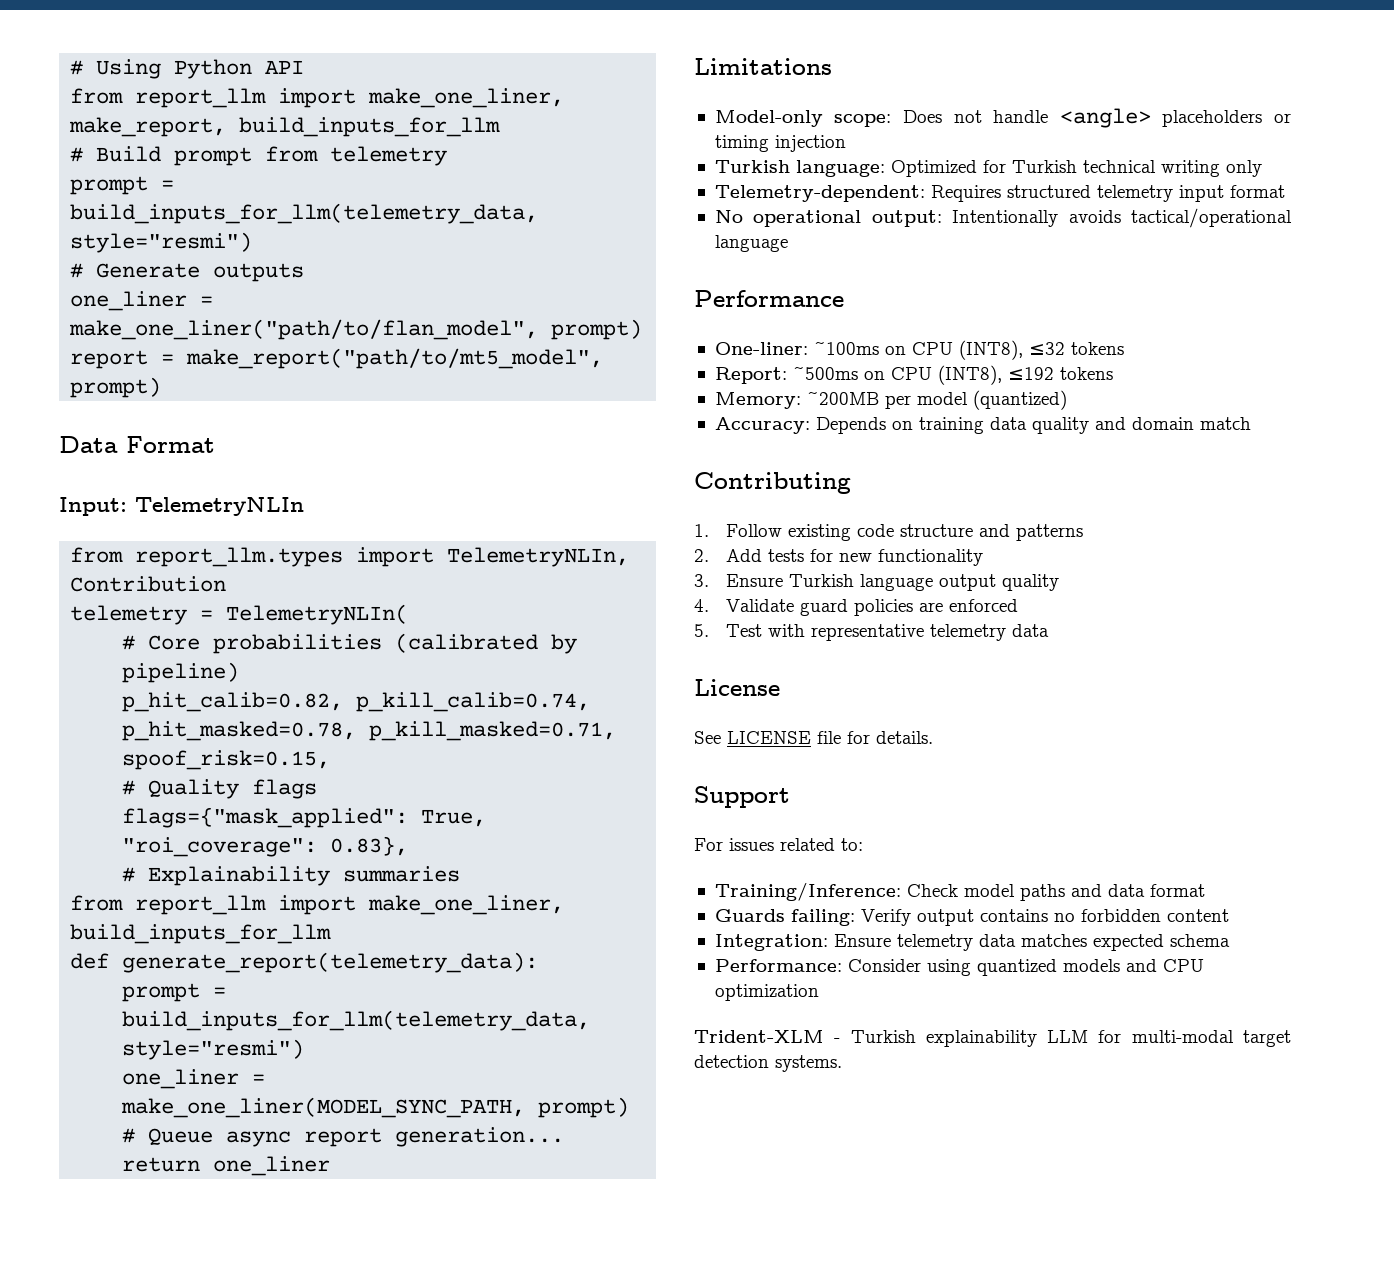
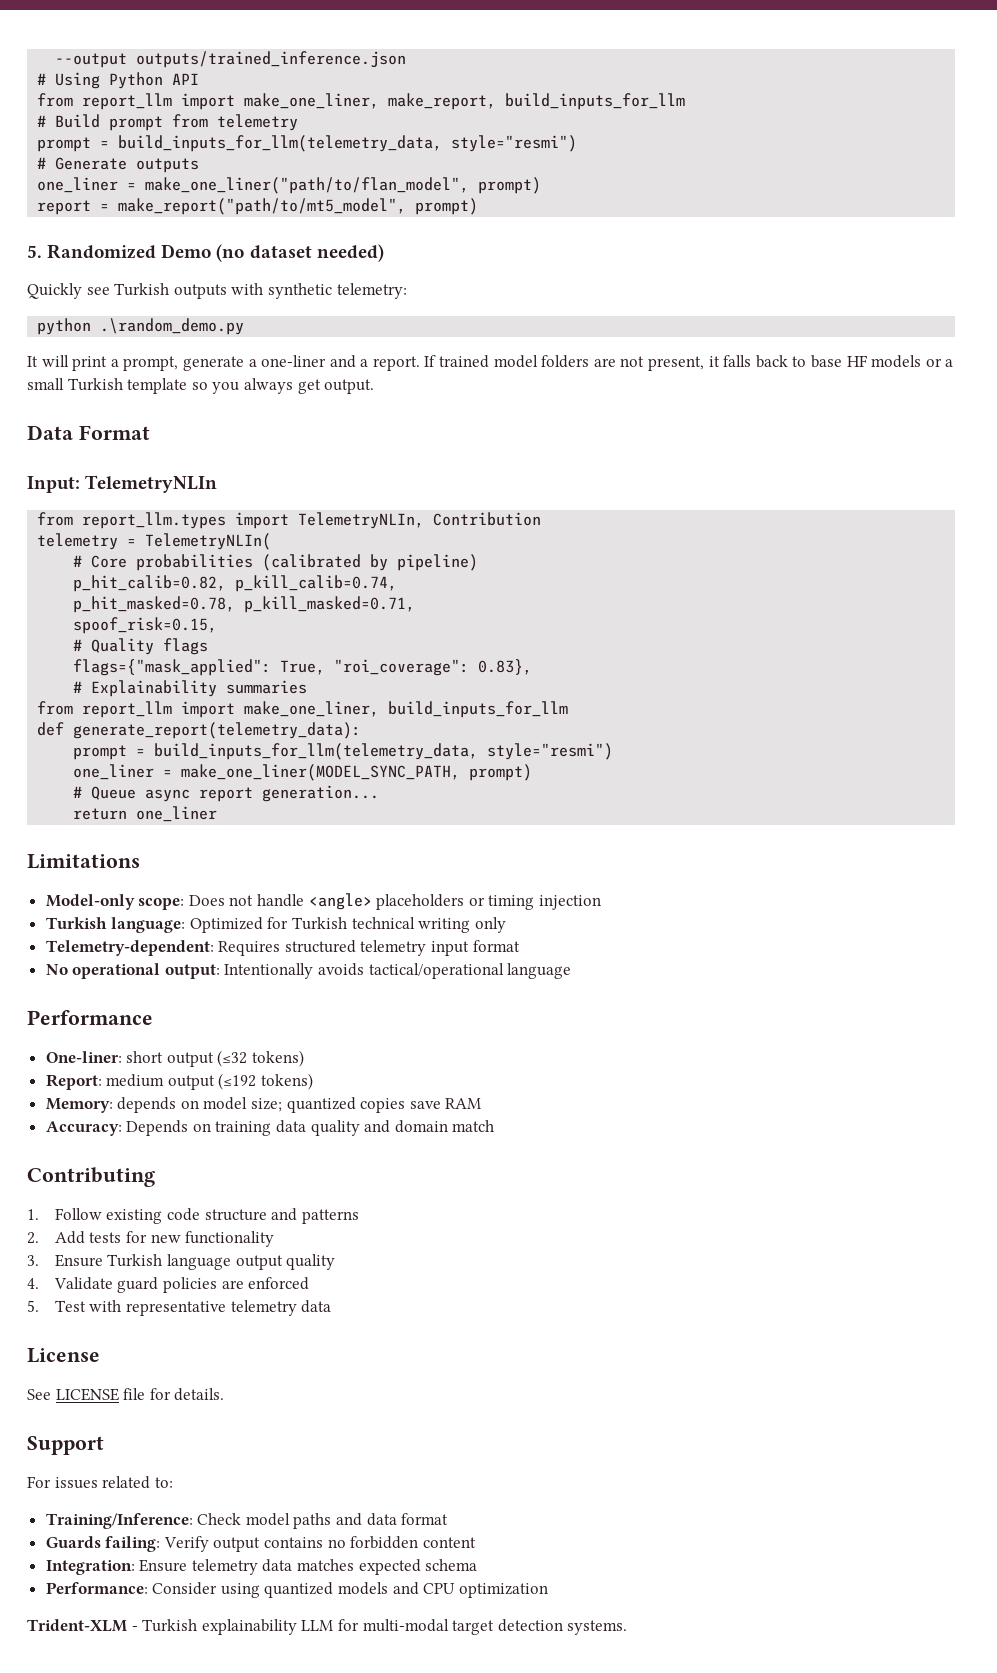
+ --output outputs/trained_inference.json
+ 5. Randomized Demo (no dataset needed)
+ Quickly see Turkish outputs with synthetic telemetry:
+ python .\random_demo.py
+ It will print a prompt, generate a one-liner and a report. If trained model folders are not present, it falls back to base HF models or a small Turkish template so you always get output.
- One-liner: ~100ms on CPU (INT8), ≤32 tokens
- Report: ~500ms on CPU (INT8), ≤192 tokens
- Memory: ~200MB per model (quantized)
+ One-liner: short output (≤32 tokens)
+ Report: medium output (≤192 tokens)
+ Memory: depends on model size; quantized copies save RAM

